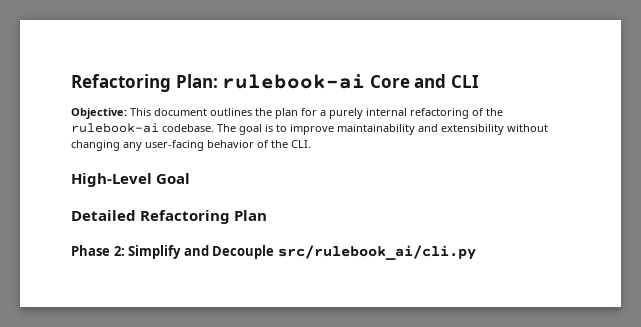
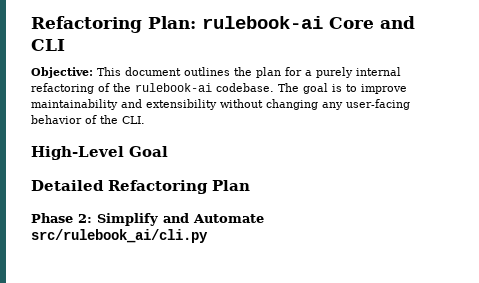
- Phase 2: Simplify and Decouple src/rulebook_ai/cli.py
+ Phase 2: Simplify and Automate src/rulebook_ai/cli.py

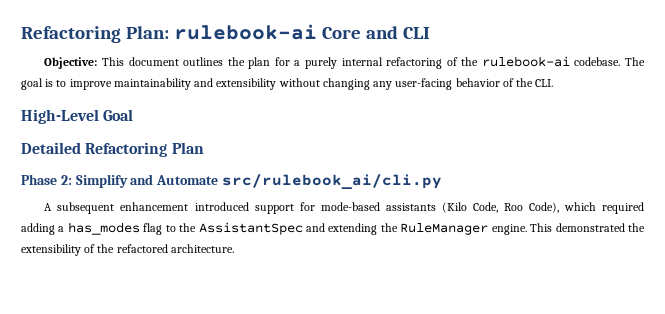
+ A subsequent enhancement introduced support for mode-based assistants (Kilo Code, Roo Code), which required adding a has_modes flag to the AssistantSpec and extending the RuleManager engine. This demonstrated the extensibility of the refactored architecture.

